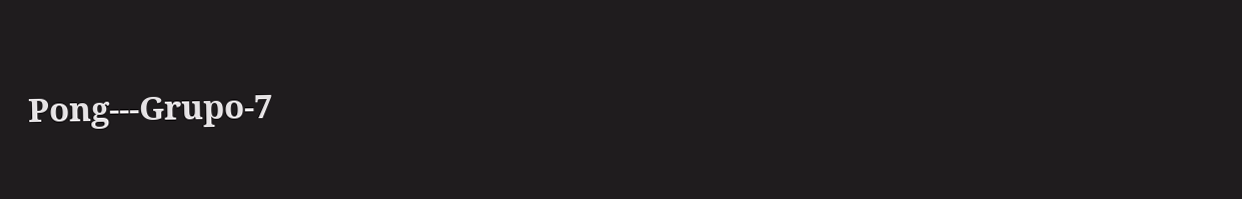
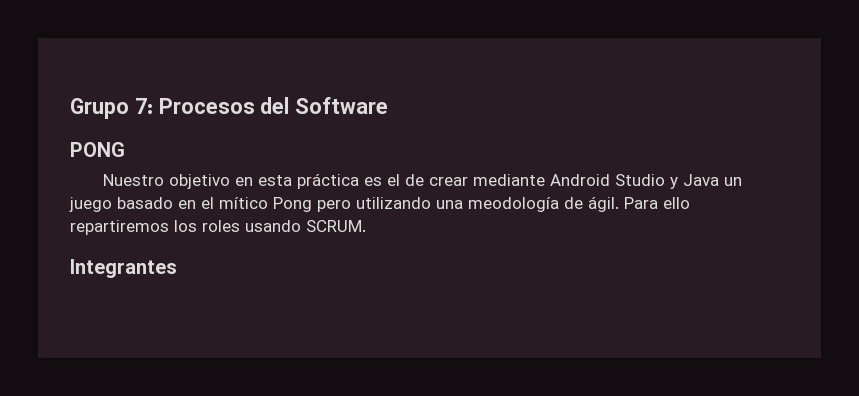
- Pong---Grupo-7
+ Grupo 7: Procesos del Software
+ PONG
+ Nuestro objetivo en esta práctica es el de crear mediante Android Studio y Java un juego basado en el mítico Pong pero utilizando una meodología de ágil. Para ello repartiremos los roles usando SCRUM.
+ Integrantes

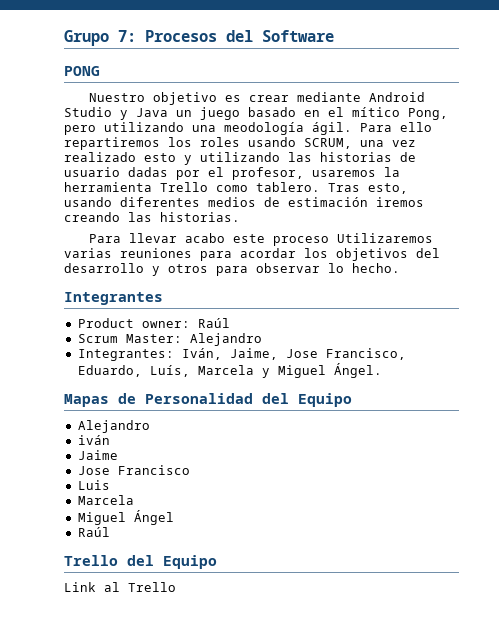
- Nuestro objetivo en esta práctica es el de crear mediante Android Studio y Java un juego basado en el mítico Pong pero utilizando una meodología de ágil.
+ Nuestro objetivo es crear mediante Android Studio y Java un juego basado en el mítico Pong, pero utilizando una meodología ágil.
- Para ello repartiremos los roles usando SCRUM.
+ Para ello repartiremos los roles usando SCRUM, una vez realizado esto y utilizando las historias de usuario dadas por el profesor, usaremos la herramienta Trello como tablero. Tras esto, usando diferentes medios de estimación iremos creando las historias.
+ Para llevar acabo este proceso Utilizaremos varias reuniones para acordar los objetivos del desarrollo y otros para observar lo hecho.
  Integrantes
+ Product owner: Raúl
+ Scrum Master: Alejandro
+ Integrantes: Iván, Jaime, Jose Francisco, Eduardo, Luís, Marcela y Miguel Ángel.
+ Mapas de Personalidad del Equipo
+ Alejandro
+ iván
+ Jaime
+ Jose Francisco
+ Luis
+ Marcela
+ Miguel Ángel
+ Raúl
+ Trello del Equipo
+ Link al Trello

